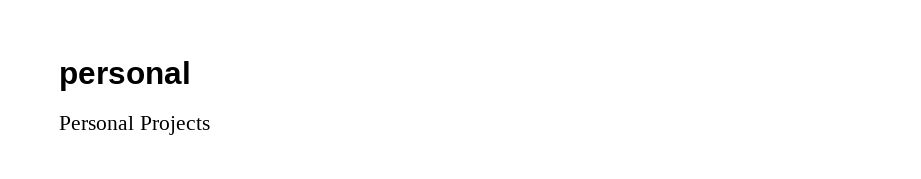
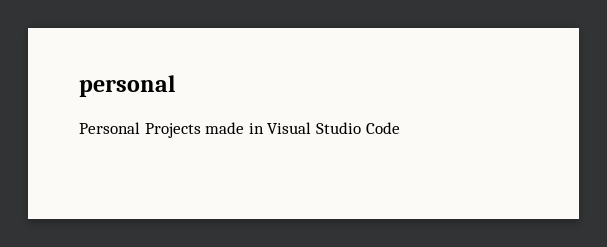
- Personal Projects
+ Personal Projects made in Visual Studio Code

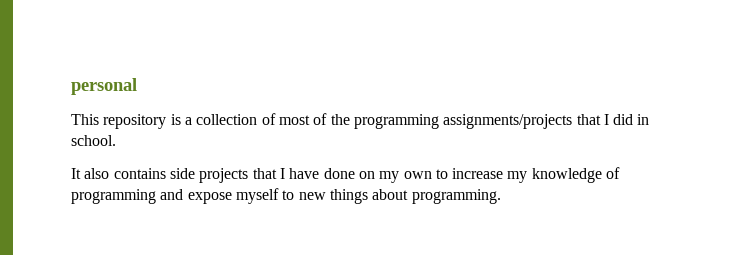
- Personal Projects made in Visual Studio Code
+ This repository is a collection of most of the programming assignments/projects that I did in school.
+ It also contains side projects that I have done on my own to increase my knowledge of programming and expose myself to new things about programming.

